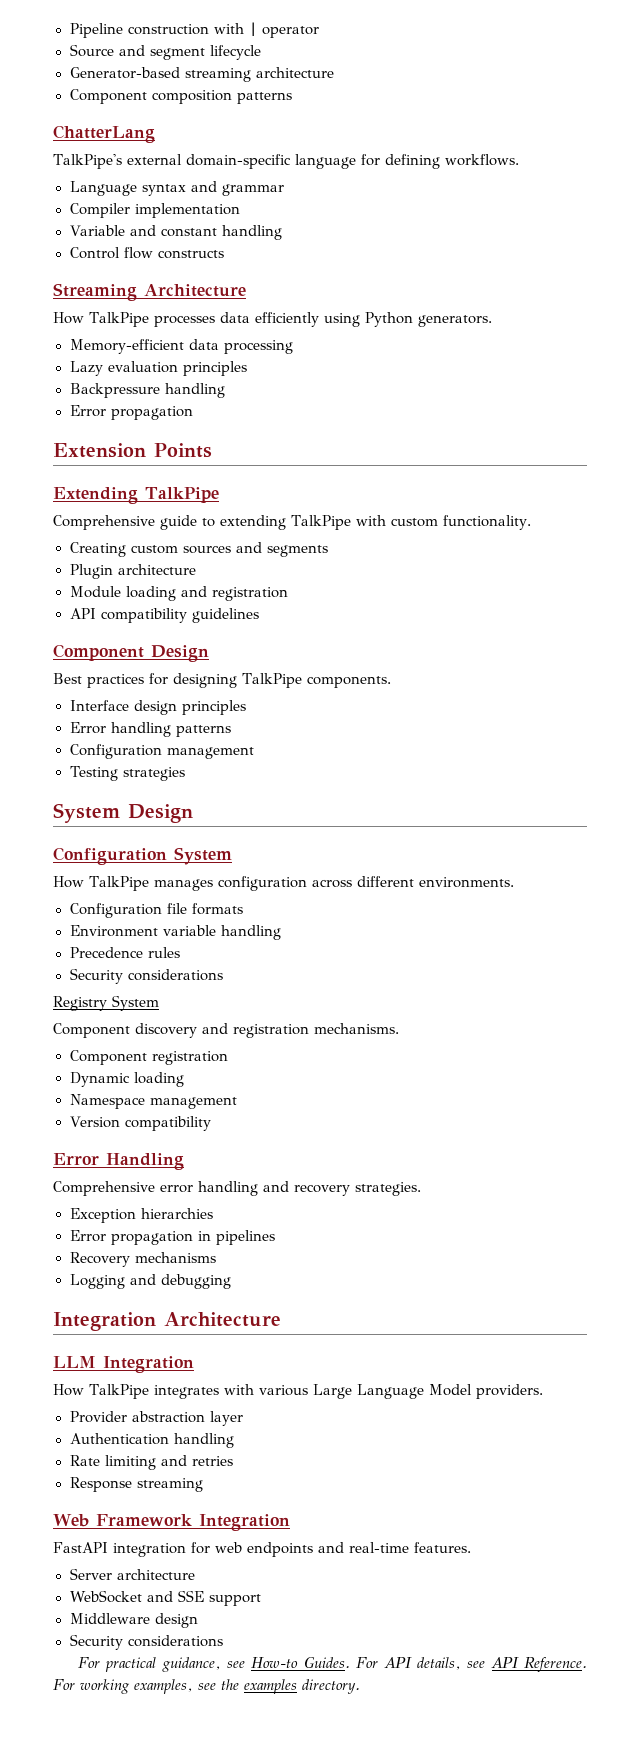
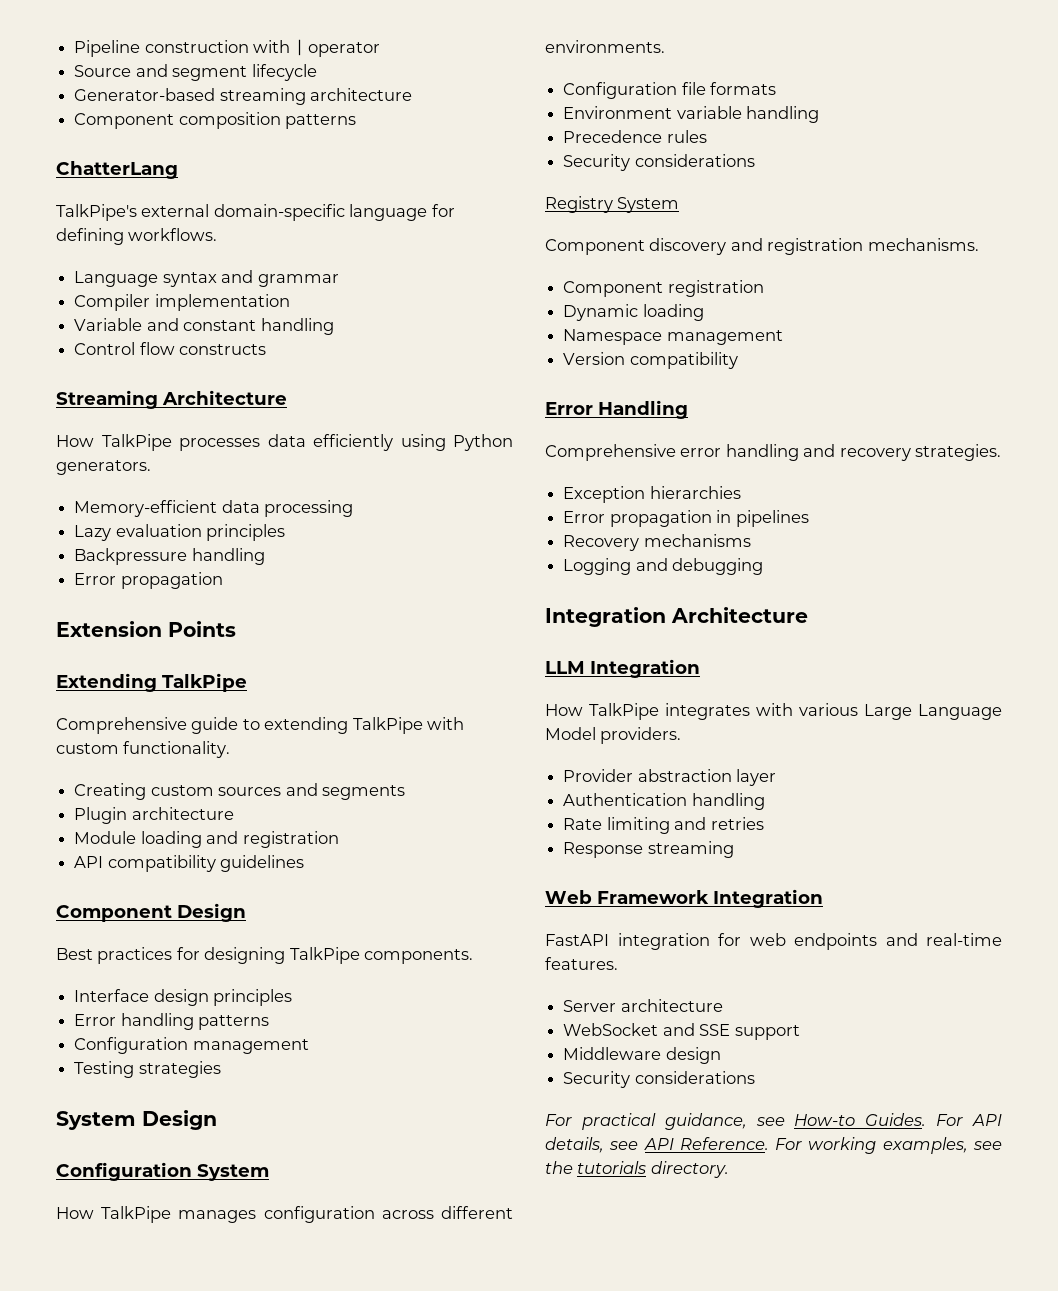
- For working examples, see the examples directory.
+ For working examples, see the tutorials directory.

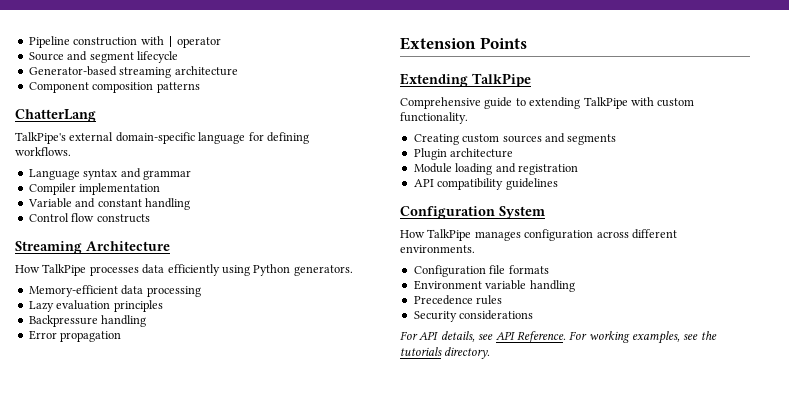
- Component Design
- Best practices for designing TalkPipe components.
- Interface design principles
- Error handling patterns
- Configuration management
- Testing strategies
- System Design
- Registry System
- Component discovery and registration mechanisms.
- Component registration
- Dynamic loading
- Namespace management
- Version compatibility
- Error Handling
- Comprehensive error handling and recovery strategies.
- Exception hierarchies
- Error propagation in pipelines
- Recovery mechanisms
- Logging and debugging
- Integration Architecture
- LLM Integration
- How TalkPipe integrates with various Large Language Model providers.
- Provider abstraction layer
- Authentication handling
- Rate limiting and retries
- Response streaming
- Web Framework Integration
- FastAPI integration for web endpoints and real-time features.
- Server architecture
- WebSocket and SSE support
- Middleware design
- Security considerations
- For practical guidance, see How-to Guides.

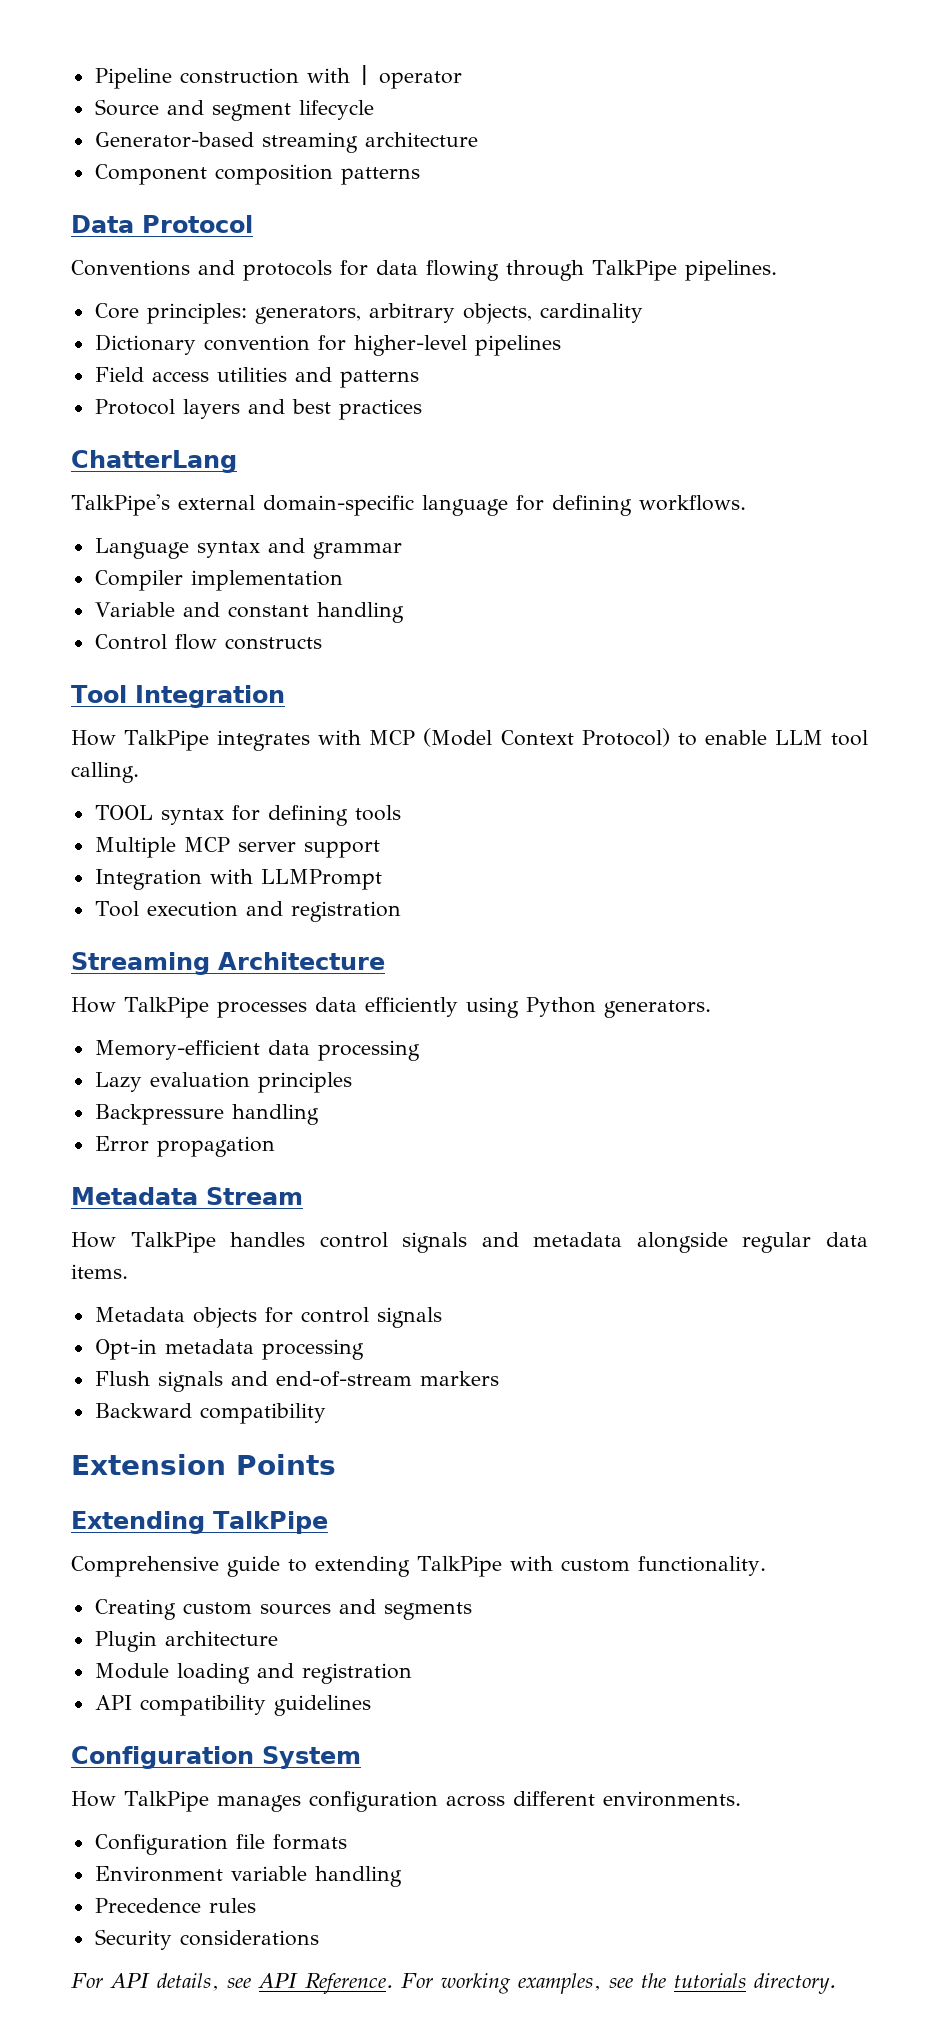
+ Data Protocol
+ Conventions and protocols for data flowing through TalkPipe pipelines.
+ Core principles: generators, arbitrary objects, cardinality
+ Dictionary convention for higher-level pipelines
+ Field access utilities and patterns
+ Protocol layers and best practices
+ Tool Integration
+ How TalkPipe integrates with MCP (Model Context Protocol) to enable LLM tool calling.
+ TOOL syntax for defining tools
+ Multiple MCP server support
+ Integration with LLMPrompt
+ Tool execution and registration
+ Metadata Stream
+ How TalkPipe handles control signals and metadata alongside regular data items.
+ Metadata objects for control signals
+ Opt-in metadata processing
+ Flush signals and end-of-stream markers
+ Backward compatibility

